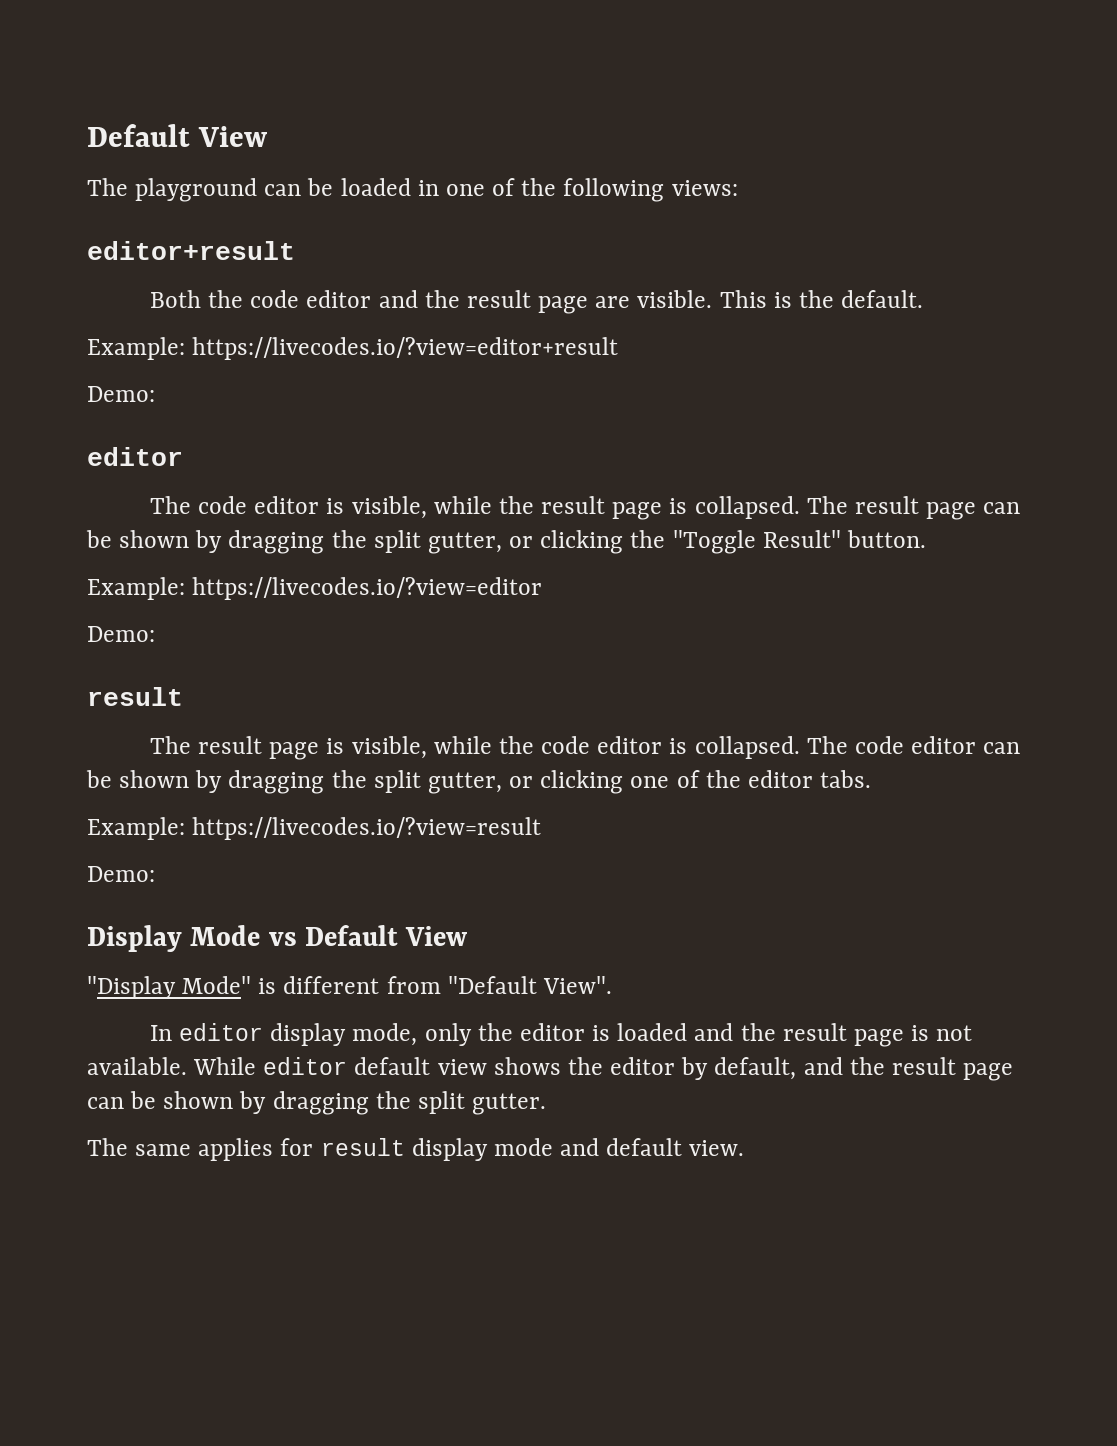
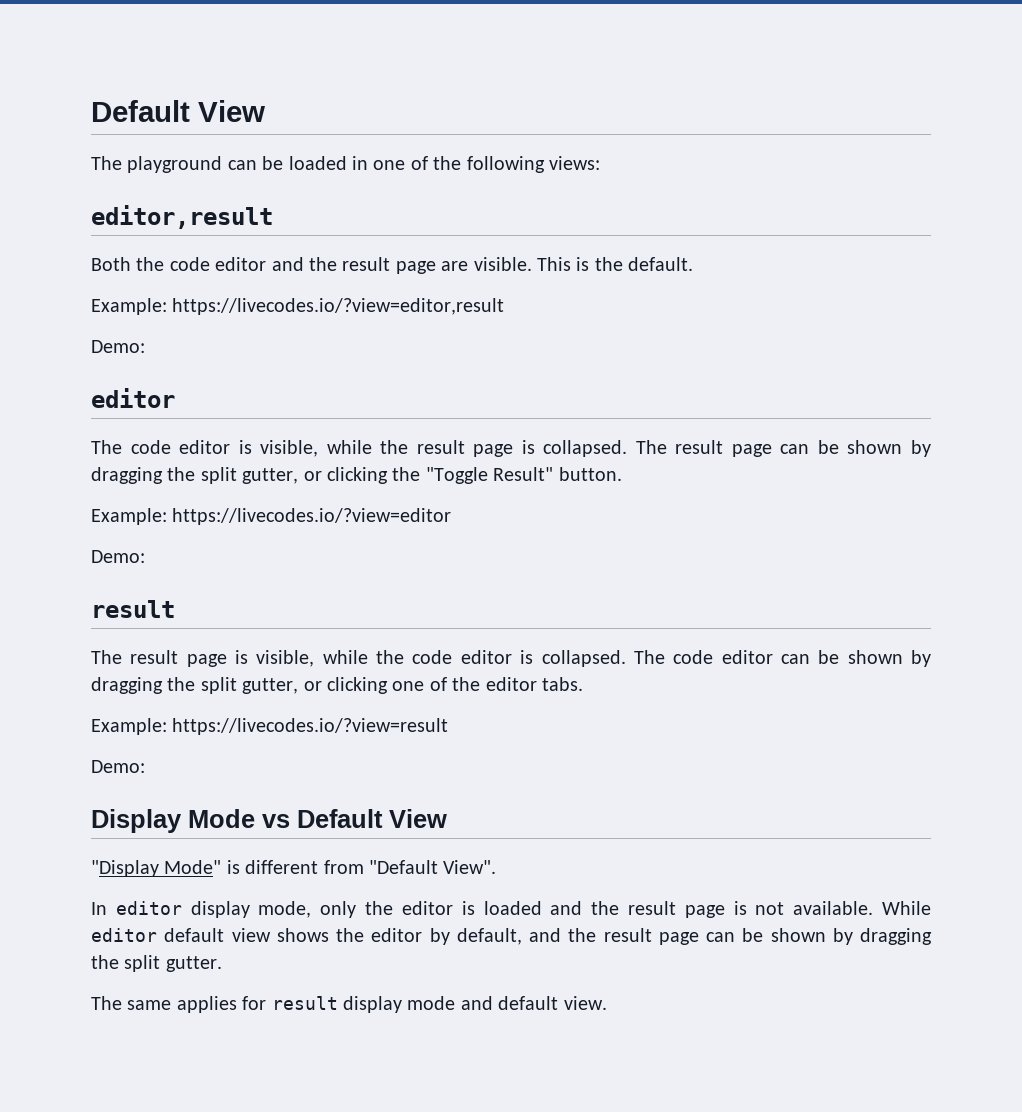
- editor+result
+ editor,result
- Example: https://livecodes.io/?view=editor+result
+ Example: https://livecodes.io/?view=editor,result

